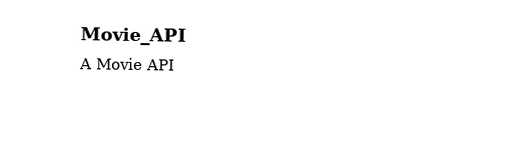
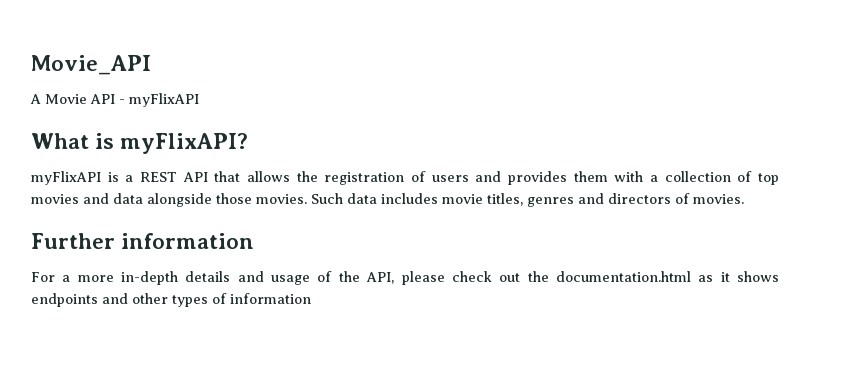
- A Movie API
+ A Movie API - myFlixAPI
+ What is myFlixAPI?
+ myFlixAPI is a REST API that allows the registration of users and provides them with a collection of top movies and data alongside those movies. Such data includes movie titles, genres and directors of movies.
+ Further information
+ For a more in-depth details and usage of the API, please check out the documentation.html as it shows endpoints and other types of information

